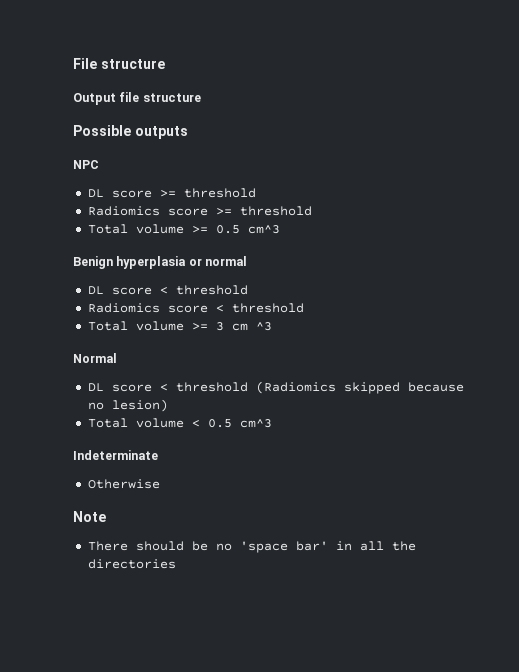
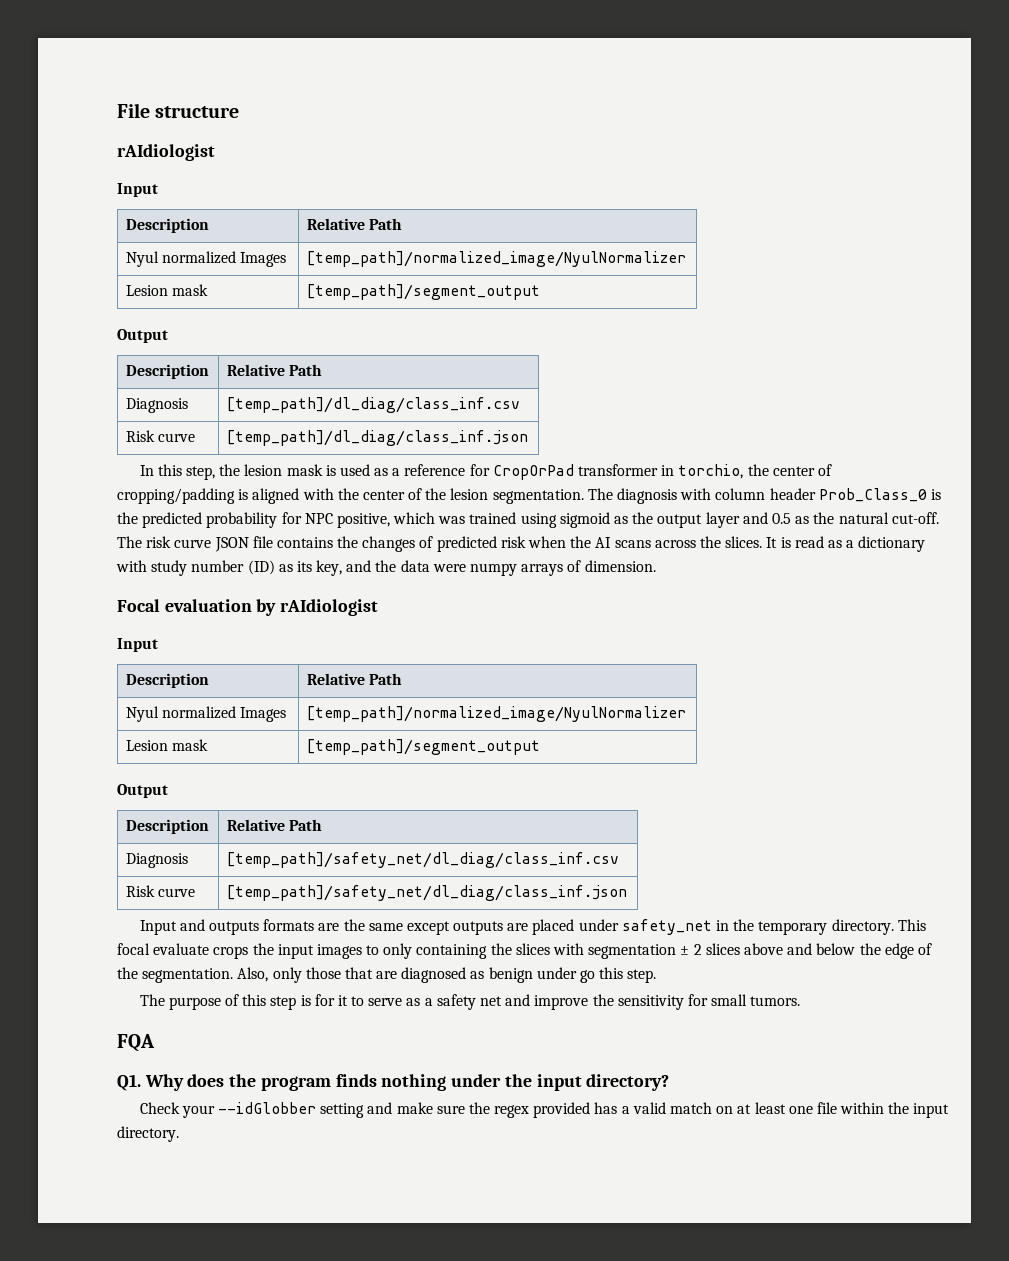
  File structure
- Output file structure
- Possible outputs
- NPC
- DL score >= threshold
- Radiomics score >= threshold
- Total volume >= 0.5 cm^3
- Benign hyperplasia or normal
- DL score < threshold
- Radiomics score < threshold
- Total volume >= 3 cm ^3
- Normal
- DL score < threshold (Radiomics skipped because no lesion)
- Total volume < 0.5 cm^3
- Indeterminate
- Otherwise
- Note
- There should be no 'space bar' in all the directories
+ rAIdiologist
+ Input
+ Description | Relative Path
+ Nyul normalized Images | [temp_path]/normalized_image/NyulNormalizer
+ Lesion mask | [temp_path]/segment_output
+ Output
+ Description | Relative Path
+ Diagnosis | [temp_path]/dl_diag/class_inf.csv
+ Risk curve | [temp_path]/dl_diag/class_inf.json
+ In this step, the lesion mask is used as a reference for CropOrPad transformer in torchio, the center of cropping/padding is aligned with the center of the lesion segmentation. The diagnosis with column header Prob_Class_0 is the predicted probability for NPC positive, which was trained using sigmoid as the output layer and 0.5 as the natural cut-off. The risk curve JSON file contains the changes of predicted risk when the AI scans across the slices. It is read as a dictionary with study number (ID) as its key, and the data were numpy arrays of dimension.
+ Focal evaluation by rAIdiologist
+ Input
+ Description | Relative Path
+ Nyul normalized Images | [temp_path]/normalized_image/NyulNormalizer
+ Lesion mask | [temp_path]/segment_output
+ Output
+ Description | Relative Path
+ Diagnosis | [temp_path]/safety_net/dl_diag/class_inf.csv
+ Risk curve | [temp_path]/safety_net/dl_diag/class_inf.json
+ Input and outputs formats are the same except outputs are placed under safety_net in the temporary directory. This focal evaluate crops the input images to only containing the slices with segmentation ± 2 slices above and below the edge of the segmentation. Also, only those that are diagnosed as benign under go this step.
+ The purpose of this step is for it to serve as a safety net and improve the sensitivity for small tumors.
+ FQA
+ Q1. Why does the program finds nothing under the input directory?
+ Check your --idGlobber setting and make sure the regex provided has a valid match on at least one file within the input directory.

